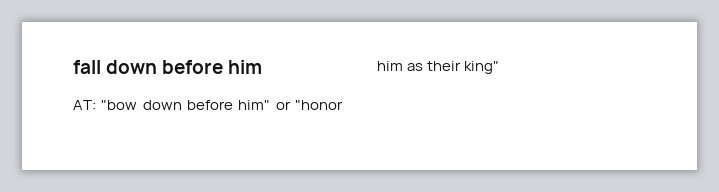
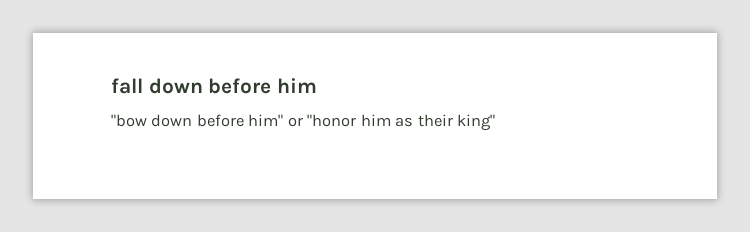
- AT: "bow down before him" or "honor him as their king"
+ "bow down before him" or "honor him as their king"

